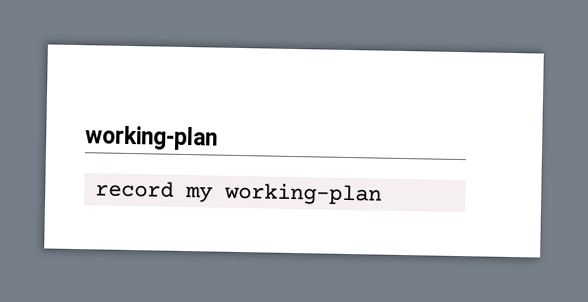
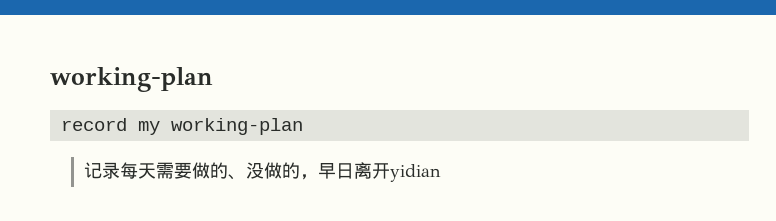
+ 记录每天需要做的、没做的，早日离开yidian

